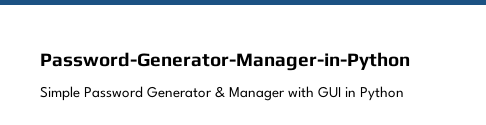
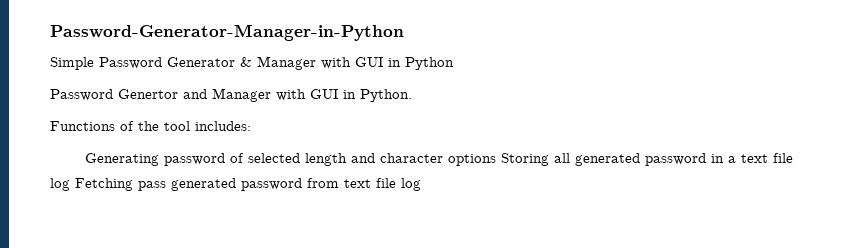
+ Password Genertor and Manager with GUI in Python.
+ Functions of the tool includes:
+ Generating password of selected length and character options Storing all generated password in a text file log Fetching pass generated password from text file log

